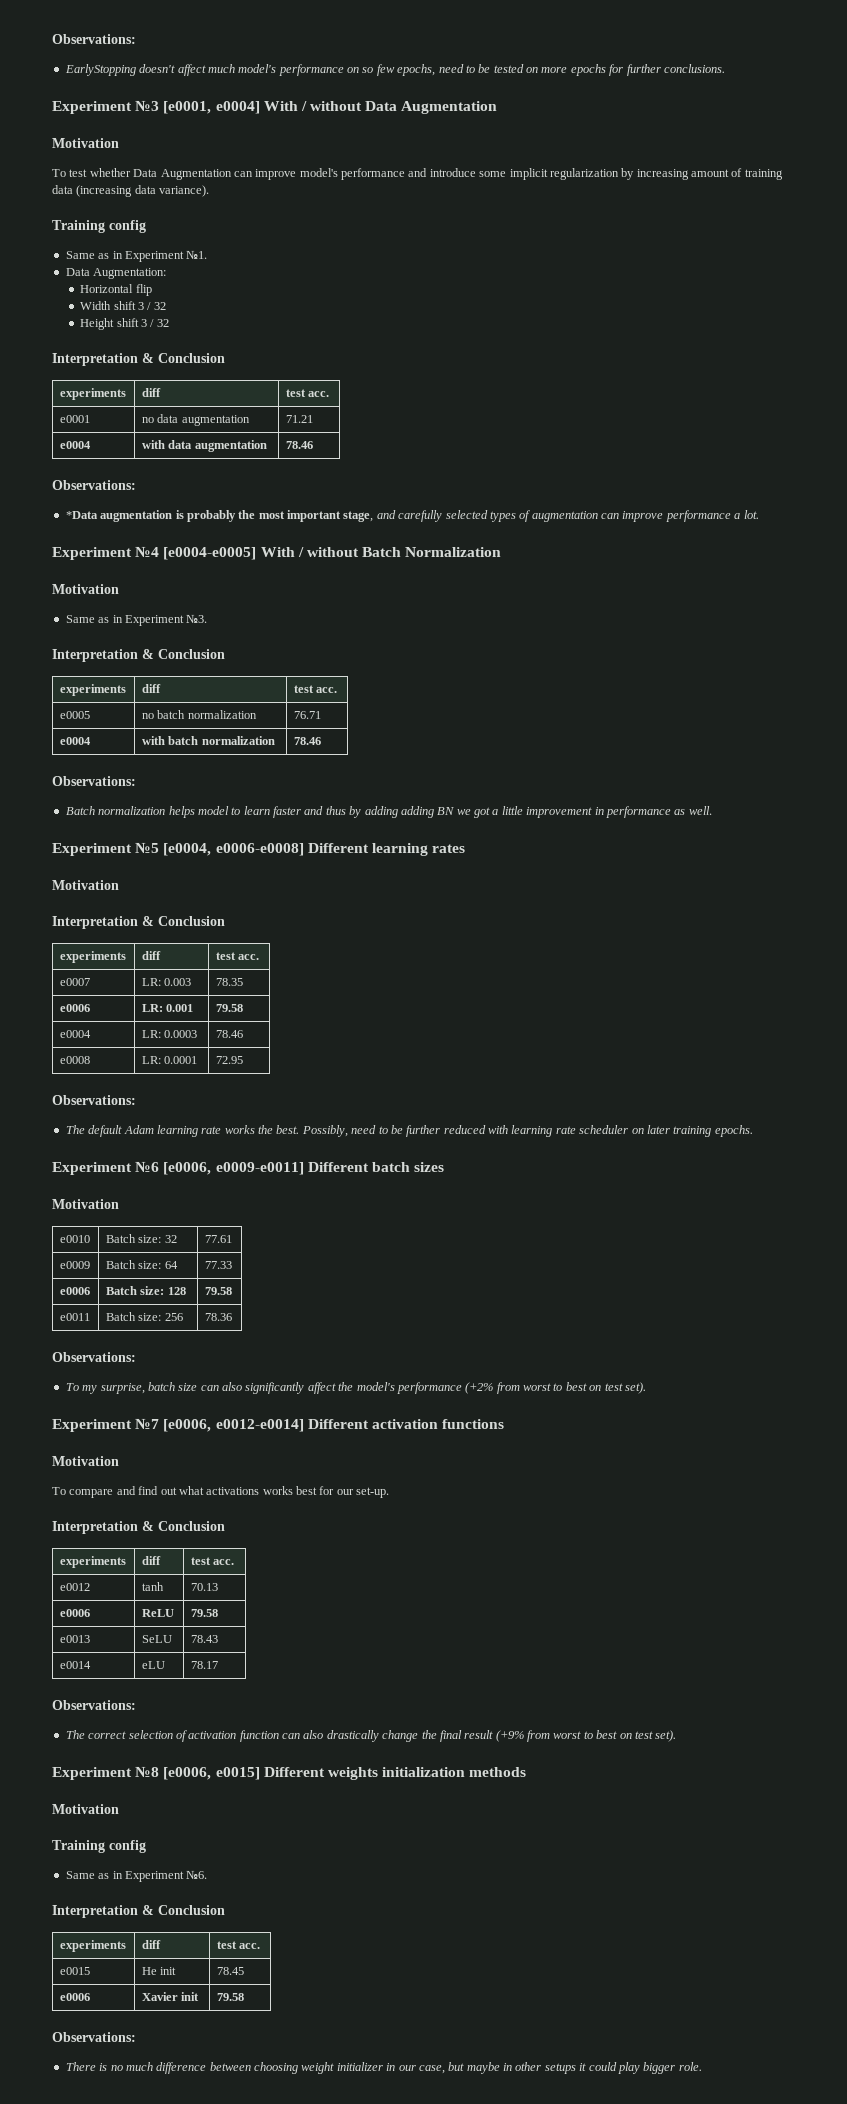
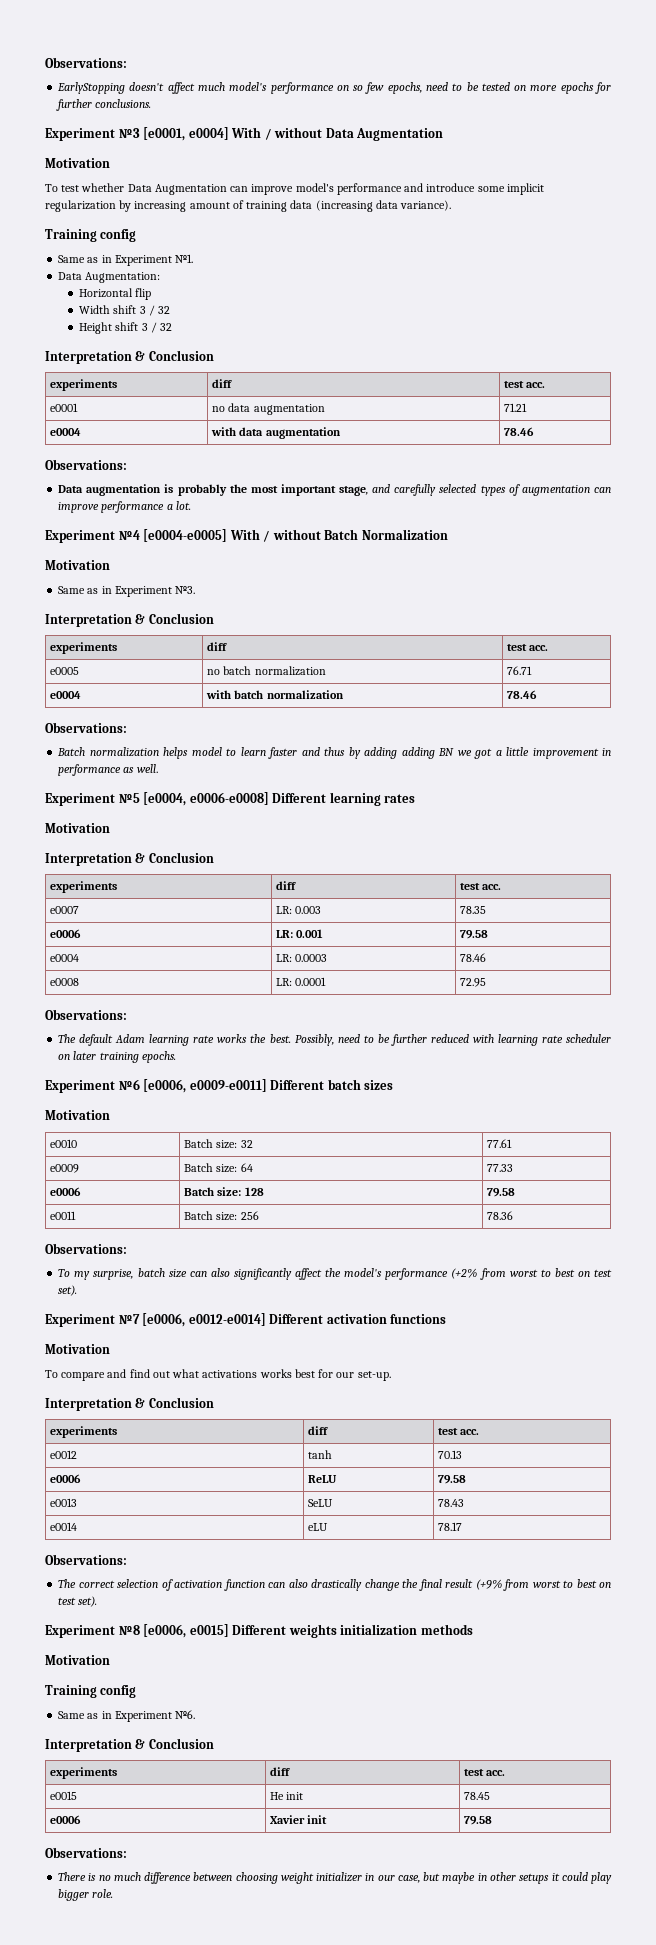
- *Data augmentation is probably the most important stage, and carefully selected types of augmentation can improve performance a lot.
+ Data augmentation is probably the most important stage, and carefully selected types of augmentation can improve performance a lot.

